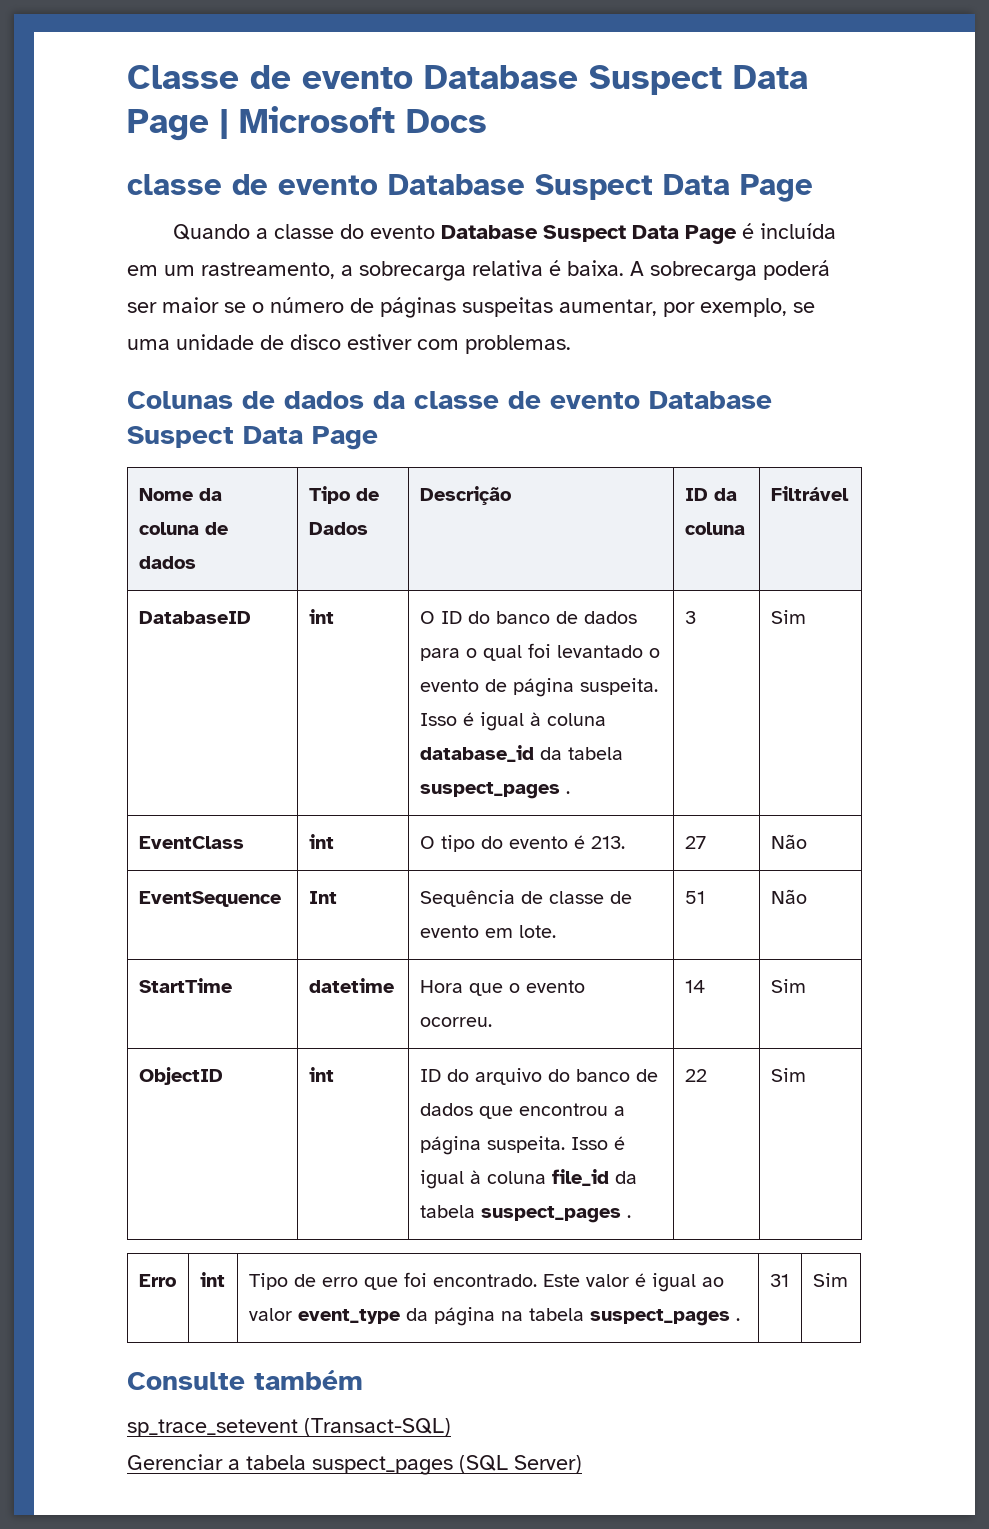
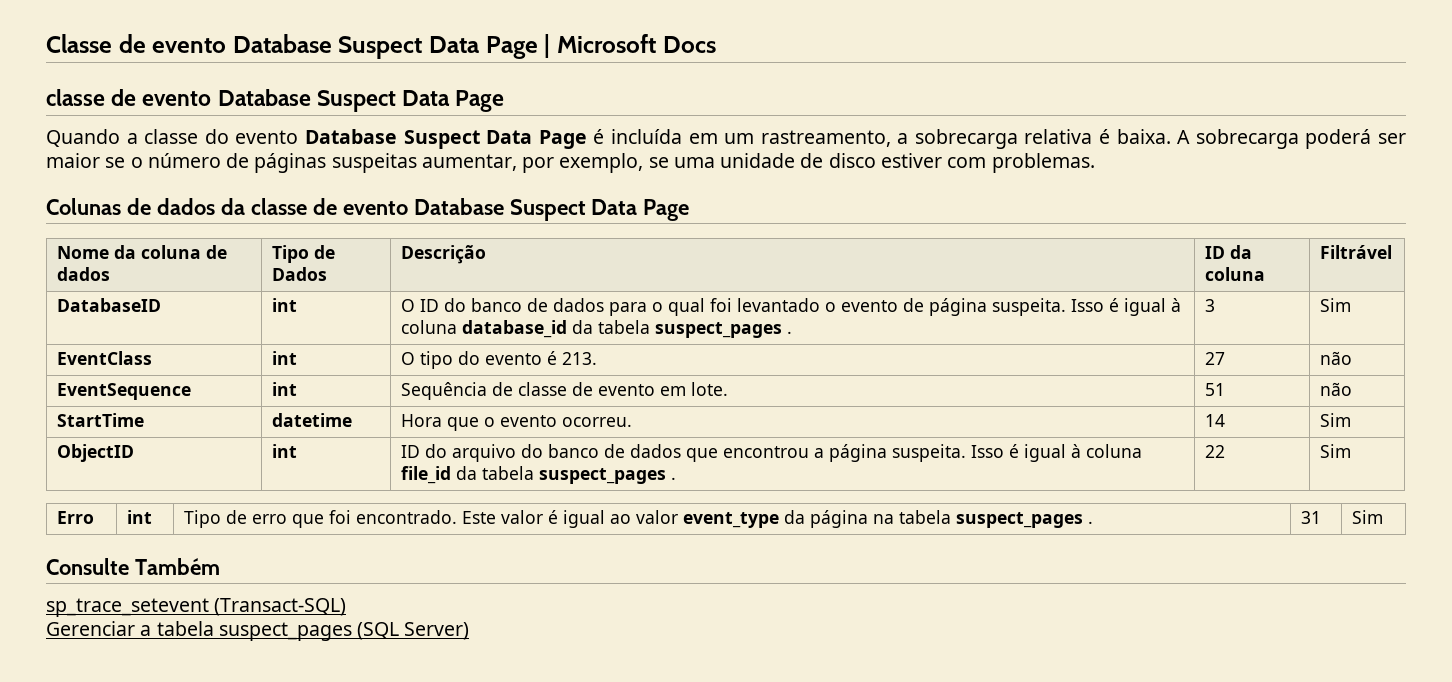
- EventClass | int | O tipo do evento é 213. | 27 | Não
+ EventClass | int | O tipo do evento é 213. | 27 | não
- EventSequence | Int | Sequência de classe de evento em lote. | 51 | Não
+ EventSequence | int | Sequência de classe de evento em lote. | 51 | não
- Consulte também
+ Consulte Também

